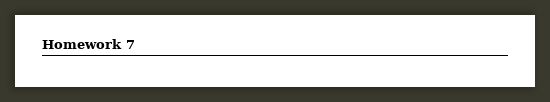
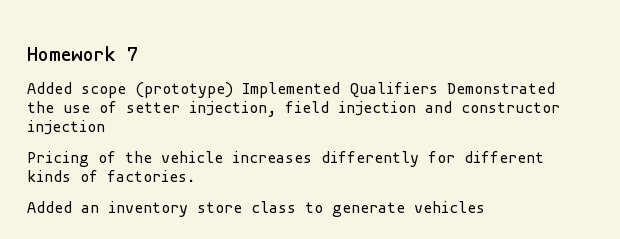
+ Added scope (prototype) Implemented Qualifiers Demonstrated the use of setter injection, field injection and constructor injection
+ Pricing of the vehicle increases differently for different kinds of factories.
+ Added an inventory store class to generate vehicles

